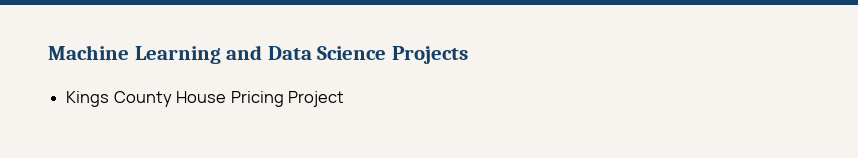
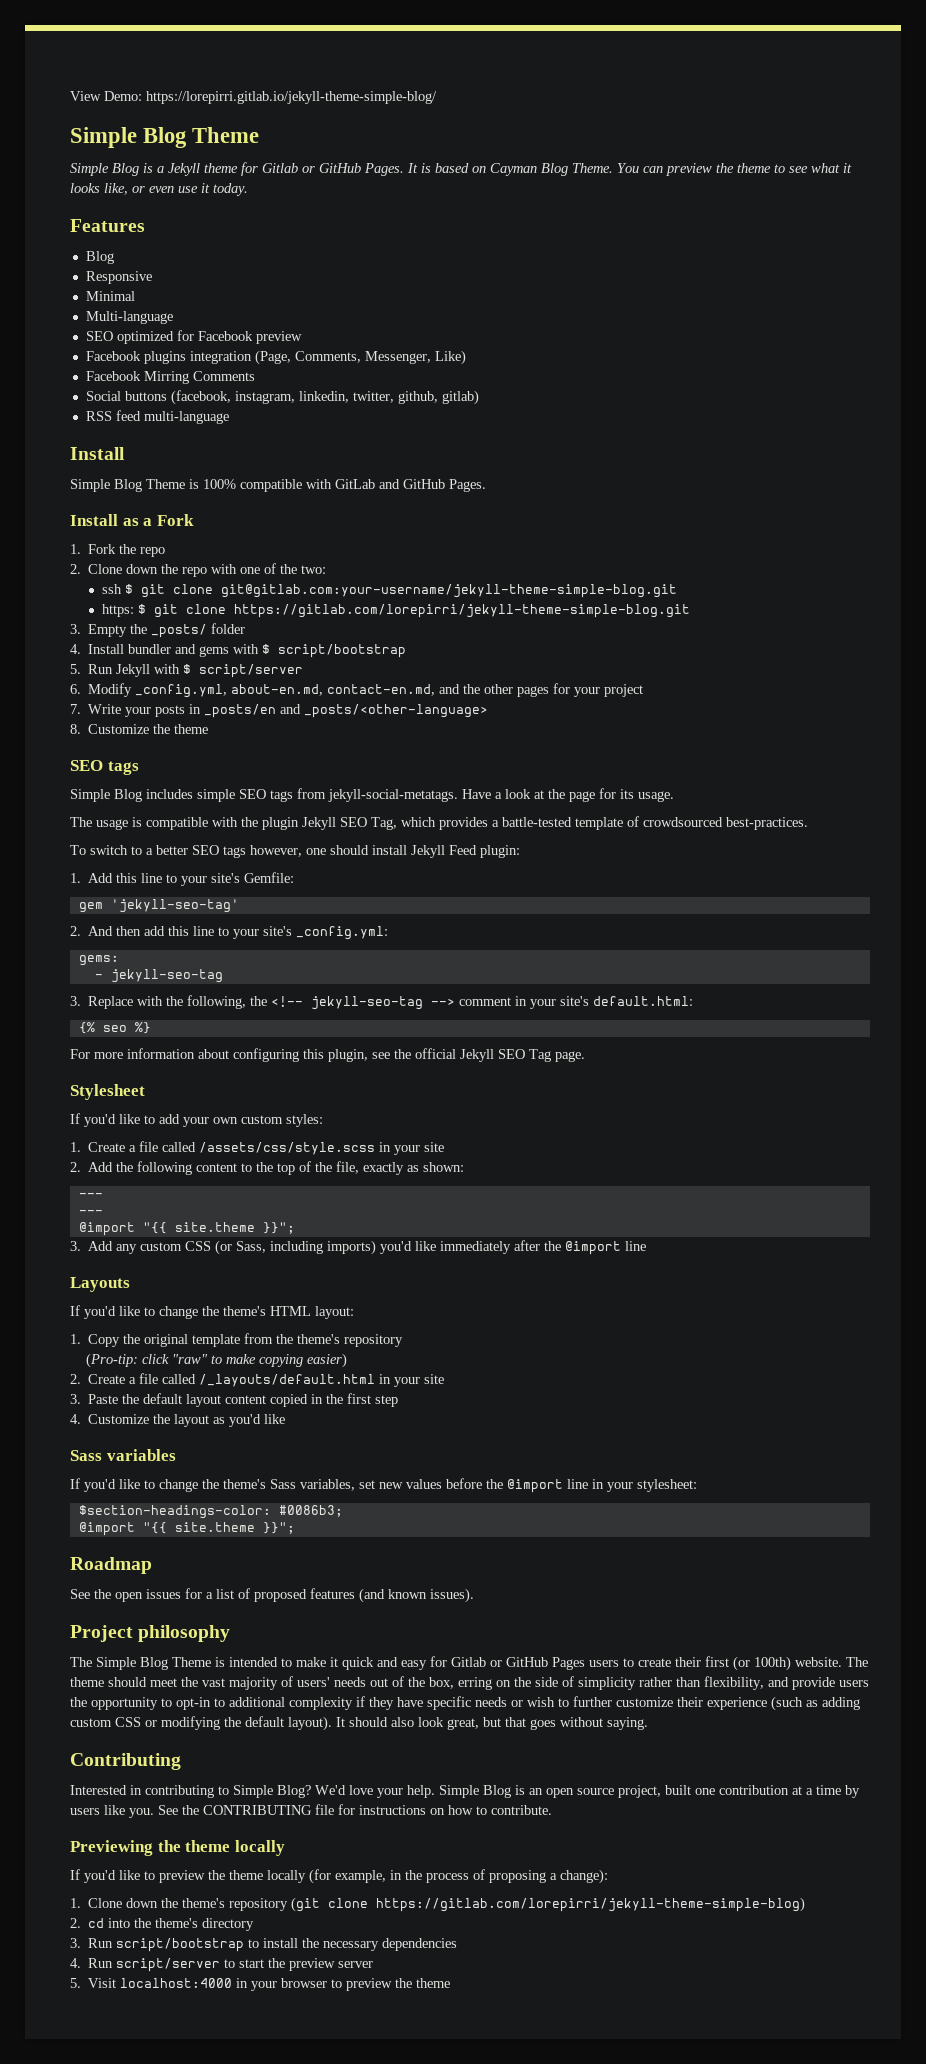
- Machine Learning and Data Science Projects
- Kings County House Pricing Project
+ View Demo: https://lorepirri.gitlab.io/jekyll-theme-simple-blog/
+ Simple Blog Theme
+ Simple Blog is a Jekyll theme for Gitlab or GitHub Pages. It is based on Cayman Blog Theme. You can preview the theme to see what it looks like, or even use it today.
+ Features
+ Blog
+ Responsive
+ Minimal
+ Multi-language
+ SEO optimized for Facebook preview
+ Facebook plugins integration (Page, Comments, Messenger, Like)
+ Facebook Mirring Comments
+ Social buttons (facebook, instagram, linkedin, twitter, github, gitlab)
+ RSS feed multi-language
+ Install
+ Simple Blog Theme is 100% compatible with GitLab and GitHub Pages.
+ Install as a Fork
+ 1. Fork the repo
+ 2. Clone down the repo with one of the two:
+ ssh $ git clone git@gitlab.com:your-username/jekyll-theme-simple-blog.git
+ https: $ git clone https://gitlab.com/lorepirri/jekyll-theme-simple-blog.git
+ 3. Empty the _posts/ folder
+ 4. Install bundler and gems with $ script/bootstrap
+ 5. Run Jekyll with $ script/server
+ 6. Modify _config.yml, about-en.md, contact-en.md, and the other pages for your project
+ 7. Write your posts in _posts/en and _posts/<other-language>
+ 8. Customize the theme
+ SEO tags
+ Simple Blog includes simple SEO tags from jekyll-social-metatags. Have a look at the page for its usage.
+ The usage is compatible with the plugin Jekyll SEO Tag, which provides a battle-tested template of crowdsourced best-practices.
+ To switch to a better SEO tags however, one should install Jekyll Feed plugin:
+ 1. Add this line to your site's Gemfile:
+ gem 'jekyll-seo-tag'
+ 2. And then add this line to your site's _config.yml:
+ gems:
+ - jekyll-seo-tag
+ 3. Replace with the following, the <!-- jekyll-seo-tag --> comment in your site's default.html:
+ {% seo %}
+ For more information about configuring this plugin, see the official Jekyll SEO Tag page.
+ Stylesheet
+ If you'd like to add your own custom styles:
+ 1. Create a file called /assets/css/style.scss in your site
+ 2. Add the following content to the top of the file, exactly as shown:
+ ---
+ ---
+ @import "{{ site.theme }}";
+ 3. Add any custom CSS (or Sass, including imports) you'd like immediately after the @import line
+ Layouts
+ If you'd like to change the theme's HTML layout:
+ 1. Copy the original template from the theme's repository
+ (Pro-tip: click "raw" to make copying easier)
+ 2. Create a file called /_layouts/default.html in your site
+ 3. Paste the default layout content copied in the first step
+ 4. Customize the layout as you'd like
+ Sass variables
+ If you'd like to change the theme's Sass variables, set new values before the @import line in your stylesheet:
+ $section-headings-color: #0086b3;
+ @import "{{ site.theme }}";
+ Roadmap
+ See the open issues for a list of proposed features (and known issues).
+ Project philosophy
+ The Simple Blog Theme is intended to make it quick and easy for Gitlab or GitHub Pages users to create their first (or 100th) website. The theme should meet the vast majority of users' needs out of the box, erring on the side of simplicity rather than flexibility, and provide users the opportunity to opt-in to additional complexity if they have specific needs or wish to further customize their experience (such as adding custom CSS or modifying the default layout). It should also look great, but that goes without saying.
+ Contributing
+ Interested in contributing to Simple Blog? We'd love your help. Simple Blog is an open source project, built one contribution at a time by users like you. See the CONTRIBUTING file for instructions on how to contribute.
+ Previewing the theme locally
+ If you'd like to preview the theme locally (for example, in the process of proposing a change):
+ 1. Clone down the theme's repository (git clone https://gitlab.com/lorepirri/jekyll-theme-simple-blog)
+ 2. cd into the theme's directory
+ 3. Run script/bootstrap to install the necessary dependencies
+ 4. Run script/server to start the preview server
+ 5. Visit localhost:4000 in your browser to preview the theme

